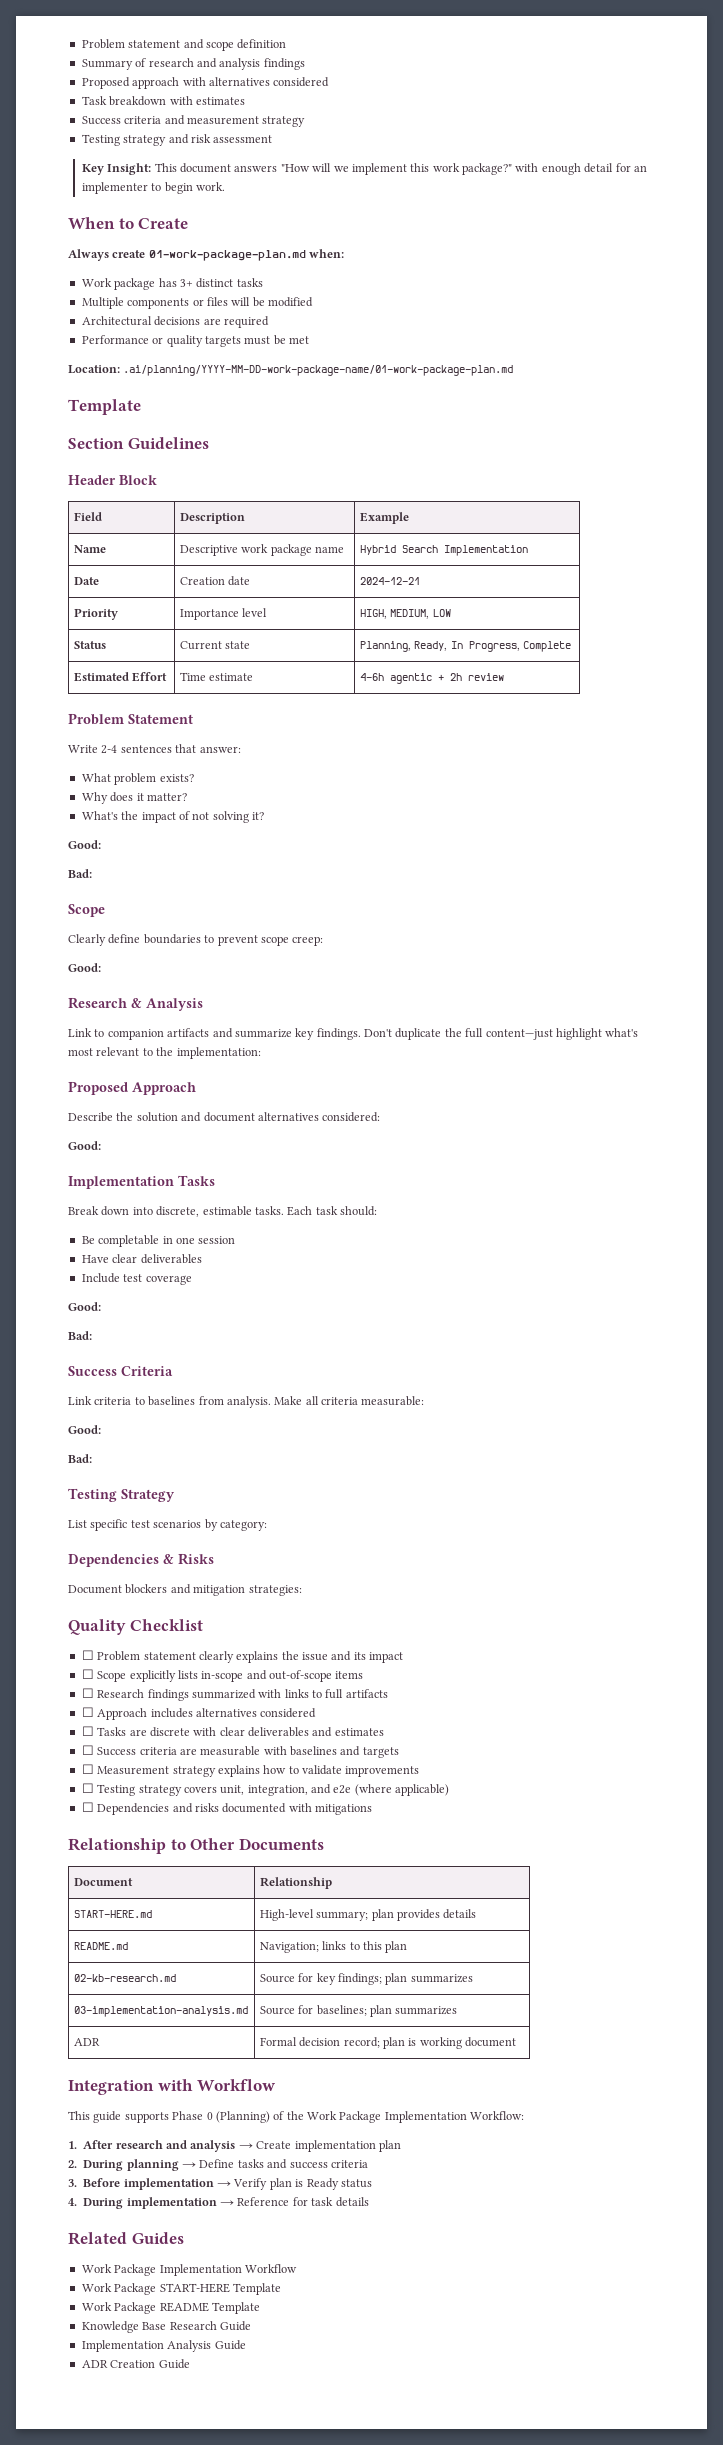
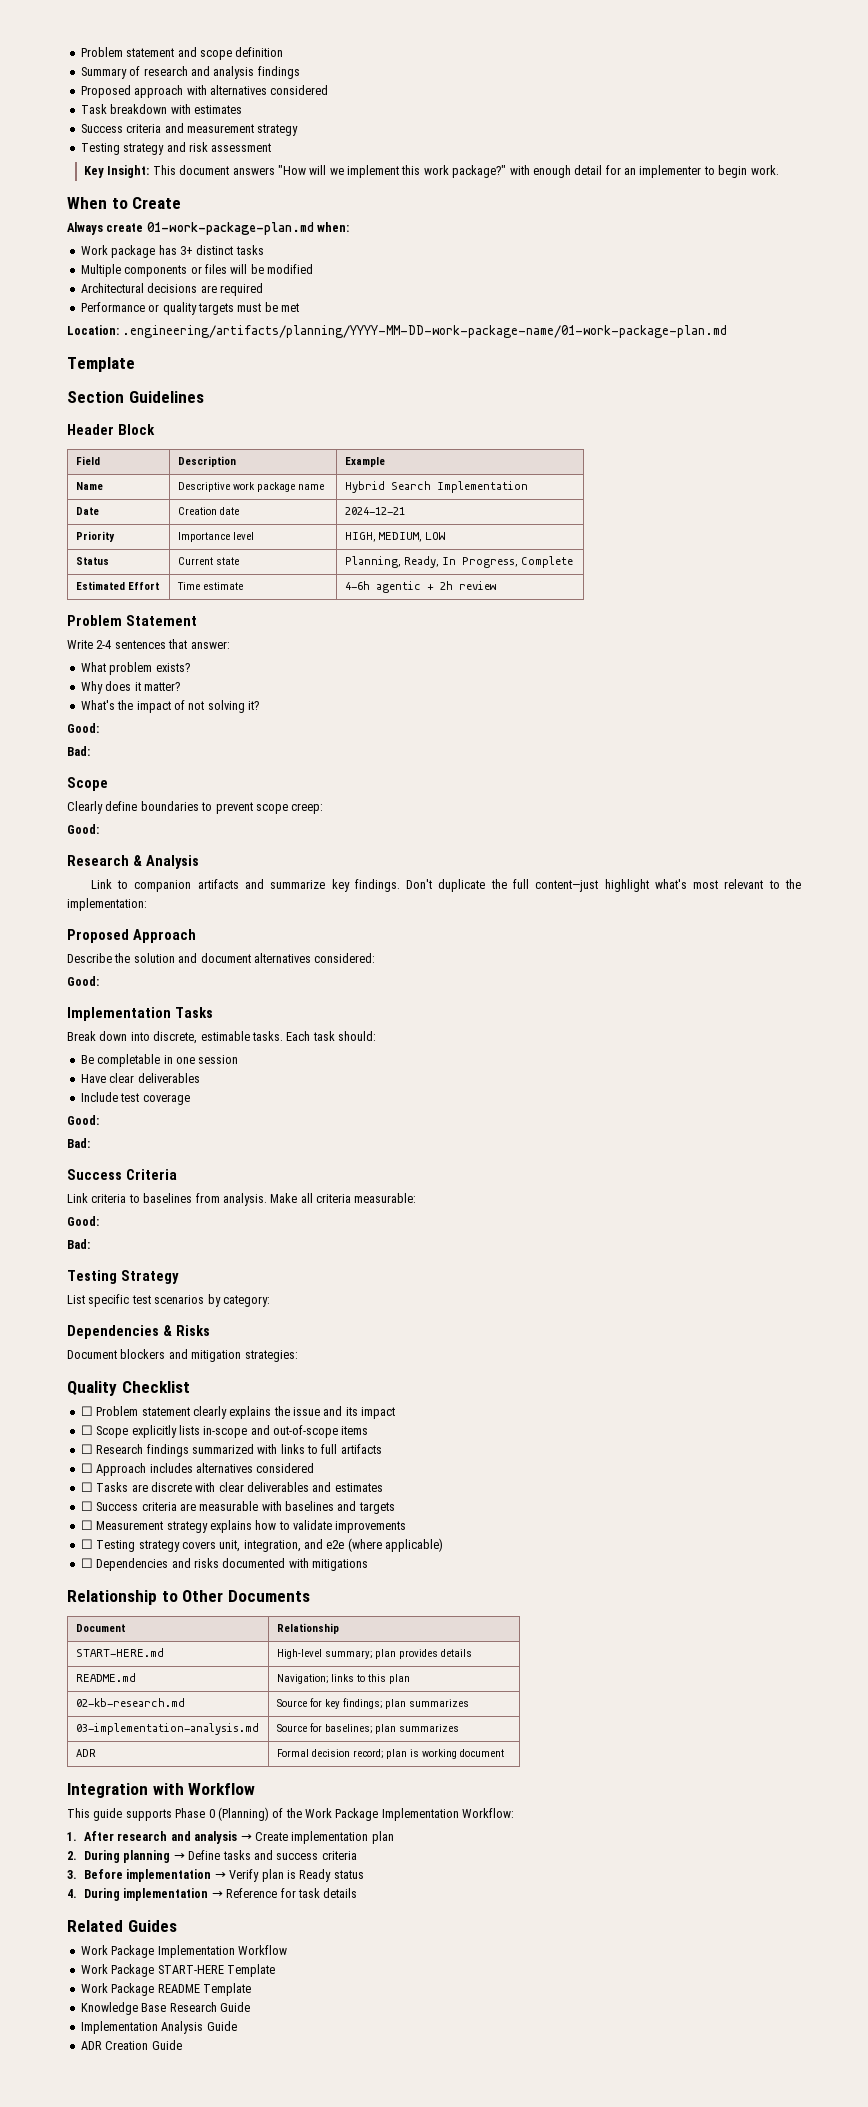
- Location: .ai/planning/YYYY-MM-DD-work-package-name/01-work-package-plan.md
+ Location: .engineering/artifacts/planning/YYYY-MM-DD-work-package-name/01-work-package-plan.md

